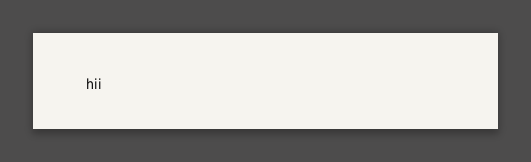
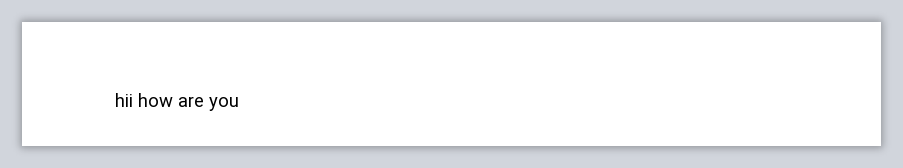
- hii
+ hii how are you

